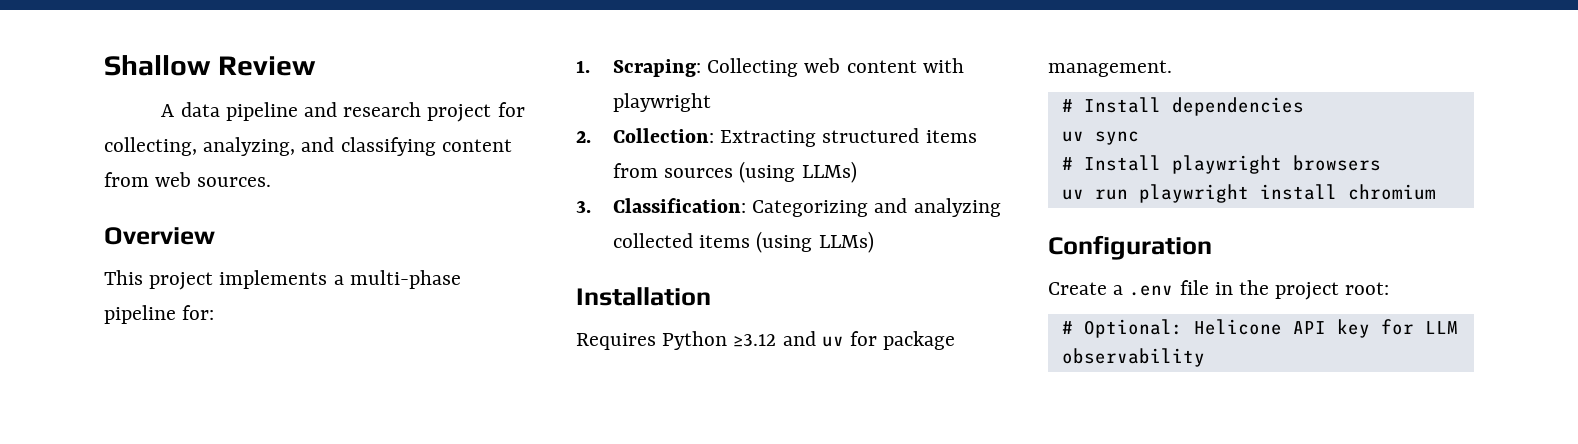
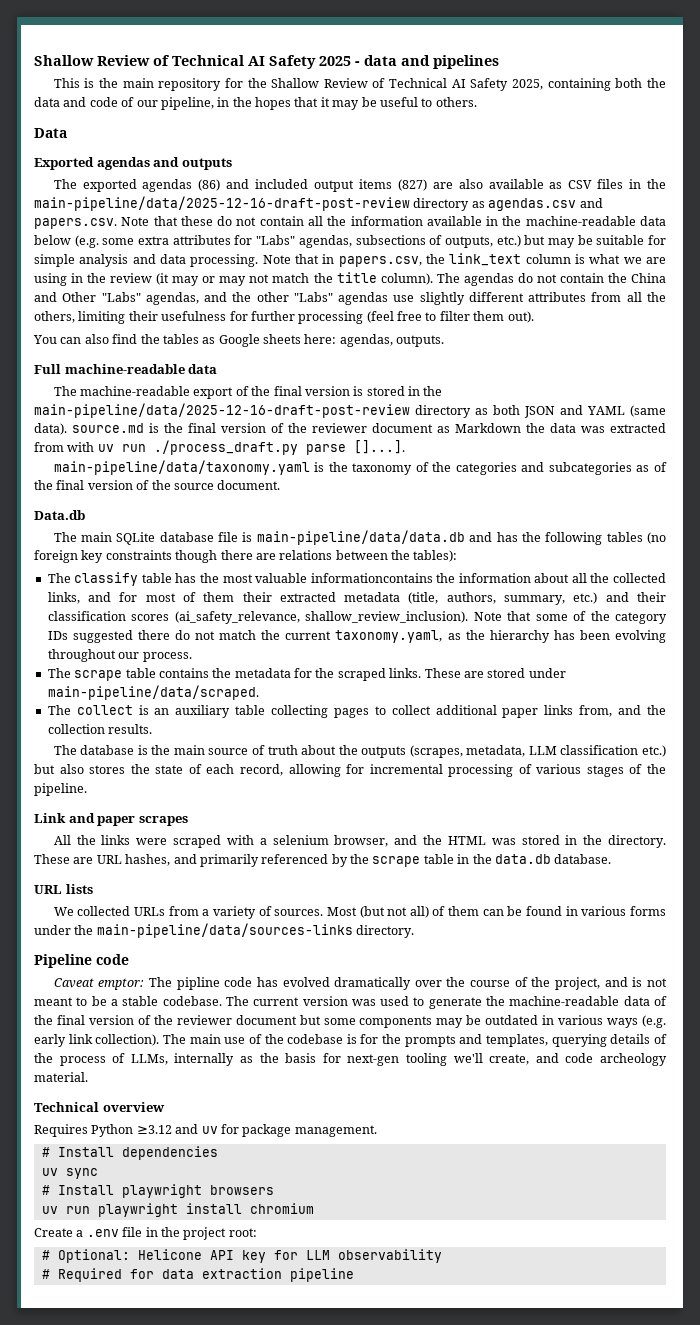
- Shallow Review
- A data pipeline and research project for collecting, analyzing, and classifying content from web sources.
- Overview
- This project implements a multi-phase pipeline for:
- 1. Scraping: Collecting web content with playwright
- 2. Collection: Extracting structured items from sources (using LLMs)
- 3. Classification: Categorizing and analyzing collected items (using LLMs)
- Installation
+ Shallow Review of Technical AI Safety 2025 - data and pipelines
+ This is the main repository for the Shallow Review of Technical AI Safety 2025, containing both the data and code of our pipeline, in the hopes that it may be useful to others.
+ Data
+ Exported agendas and outputs
+ The exported agendas (86) and included output items (827) are also available as CSV files in the main-pipeline/data/2025-12-16-draft-post-review directory as agendas.csv and papers.csv. Note that these do not contain all the information available in the machine-readable data below (e.g. some extra attributes for "Labs" agendas, subsections of outputs, etc.) but may be suitable for simple analysis and data processing. Note that in papers.csv, the link_text column is what we are using in the review (it may or may not match the title column). The agendas do not contain the China and Other "Labs" agendas, and the other "Labs" agendas use slightly different attributes from all the others, limiting their usefulness for further processing (feel free to filter them out).
+ You can also find the tables as Google sheets here: agendas, outputs.
+ Full machine-readable data
+ The machine-readable export of the final version is stored in the main-pipeline/data/2025-12-16-draft-post-review directory as both JSON and YAML (same data). source.md is the final version of the reviewer document as Markdown the data was extracted from with uv run ./process_draft.py parse []...].
+ main-pipeline/data/taxonomy.yaml is the taxonomy of the categories and subcategories as of the final version of the source document.
+ Data.db
+ The main SQLite database file is main-pipeline/data/data.db and has the following tables (no foreign key constraints though there are relations between the tables):
+ The classify table has the most valuable informationcontains the information about all the collected links, and for most of them their extracted metadata (title, authors, summary, etc.) and their classification scores (ai_safety_relevance, shallow_review_inclusion). Note that some of the category IDs suggested there do not match the current taxonomy.yaml, as the hierarchy has been evolving throughout our process.
+ The scrape table contains the metadata for the scraped links. These are stored under main-pipeline/data/scraped.
+ The collect is an auxiliary table collecting pages to collect additional paper links from, and the collection results.
+ The database is the main source of truth about the outputs (scrapes, metadata, LLM classification etc.) but also stores the state of each record, allowing for incremental processing of various stages of the pipeline.
+ Link and paper scrapes
+ All the links were scraped with a selenium browser, and the HTML was stored in the directory. These are URL hashes, and primarily referenced by the scrape table in the data.db database.
+ URL lists
+ We collected URLs from a variety of sources. Most (but not all) of them can be found in various forms under the main-pipeline/data/sources-links directory.
+ Pipeline code
+ Caveat emptor: The pipline code has evolved dramatically over the course of the project, and is not meant to be a stable codebase. The current version was used to generate the machine-readable data of the final version of the reviewer document but some components may be outdated in various ways (e.g. early link collection). The main use of the codebase is for the prompts and templates, querying details of the process of LLMs, internally as the basis for next-gen tooling we'll create, and code archeology material.
+ Technical overview
- Configuration
+ # Required for data extraction pipeline

